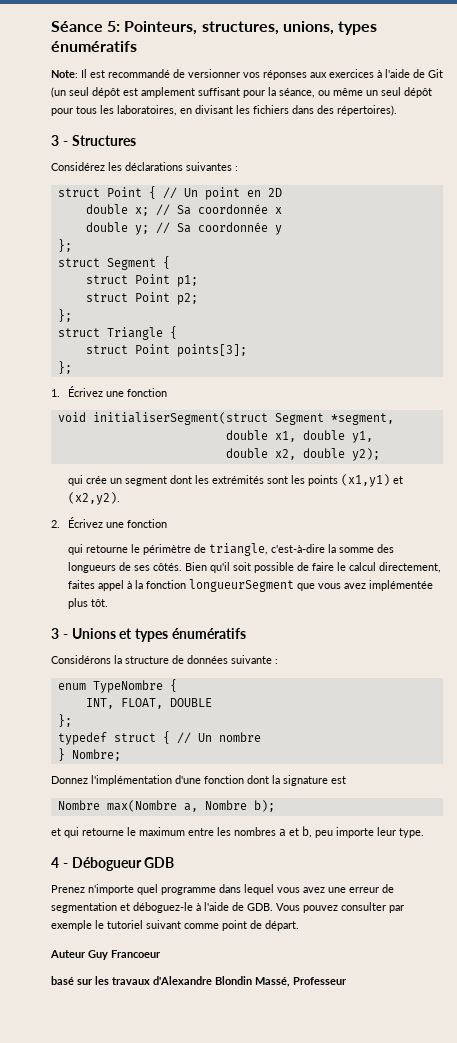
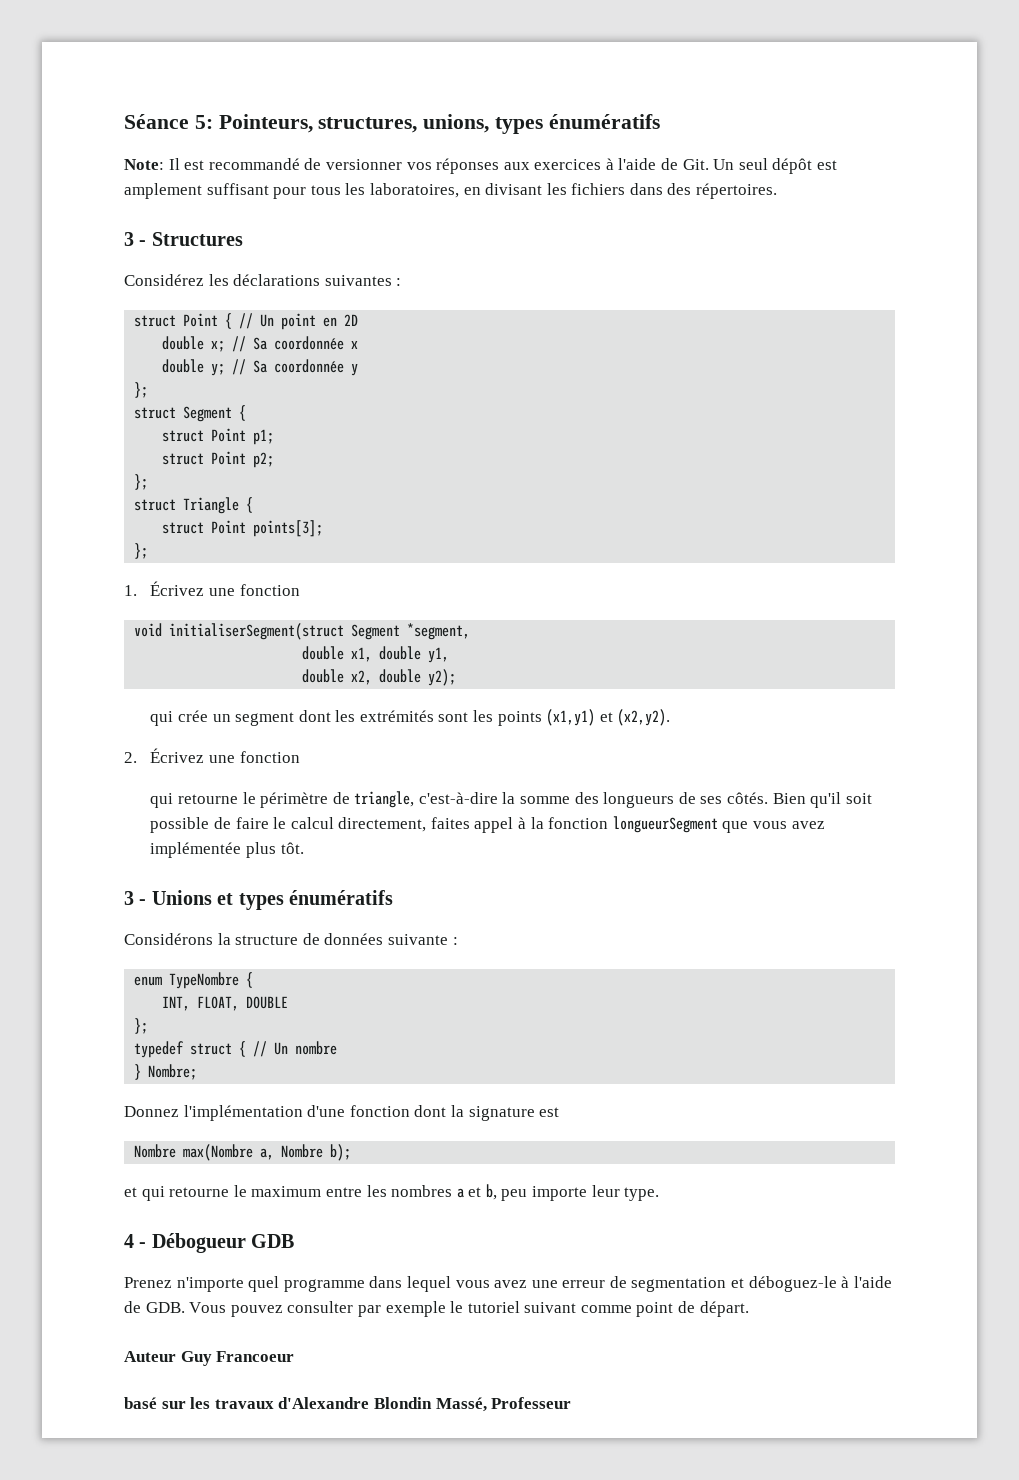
- Note: Il est recommandé de versionner vos réponses aux exercices à l'aide de Git (un seul dépôt est amplement suffisant pour la séance, ou même un seul dépôt pour tous les laboratoires, en divisant les fichiers dans des répertoires).
+ Note: Il est recommandé de versionner vos réponses aux exercices à l'aide de Git. Un seul dépôt est amplement suffisant pour tous les laboratoires, en divisant les fichiers dans des répertoires.

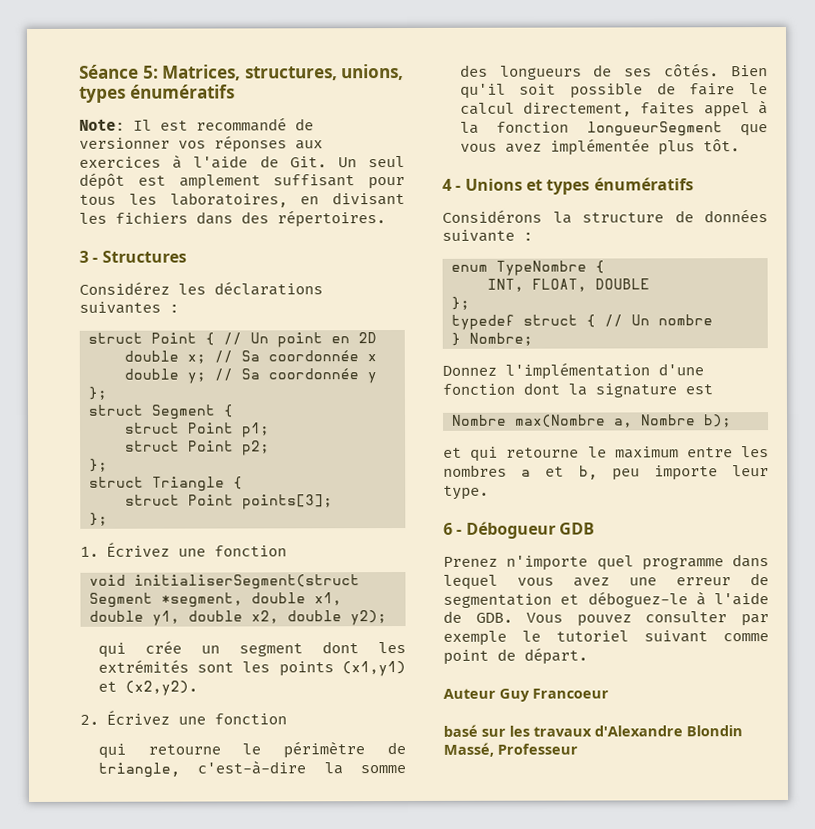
- Séance 5: Pointeurs, structures, unions, types énumératifs
+ Séance 5: Matrices, structures, unions, types énumératifs
- void initialiserSegment(struct Segment *segment,
- double x1, double y1,
- double x2, double y2);
+ void initialiserSegment(struct Segment *segment, double x1, double y1, double x2, double y2);
- 3 - Unions et types énumératifs
+ 4 - Unions et types énumératifs
- 4 - Débogueur GDB
+ 6 - Débogueur GDB

